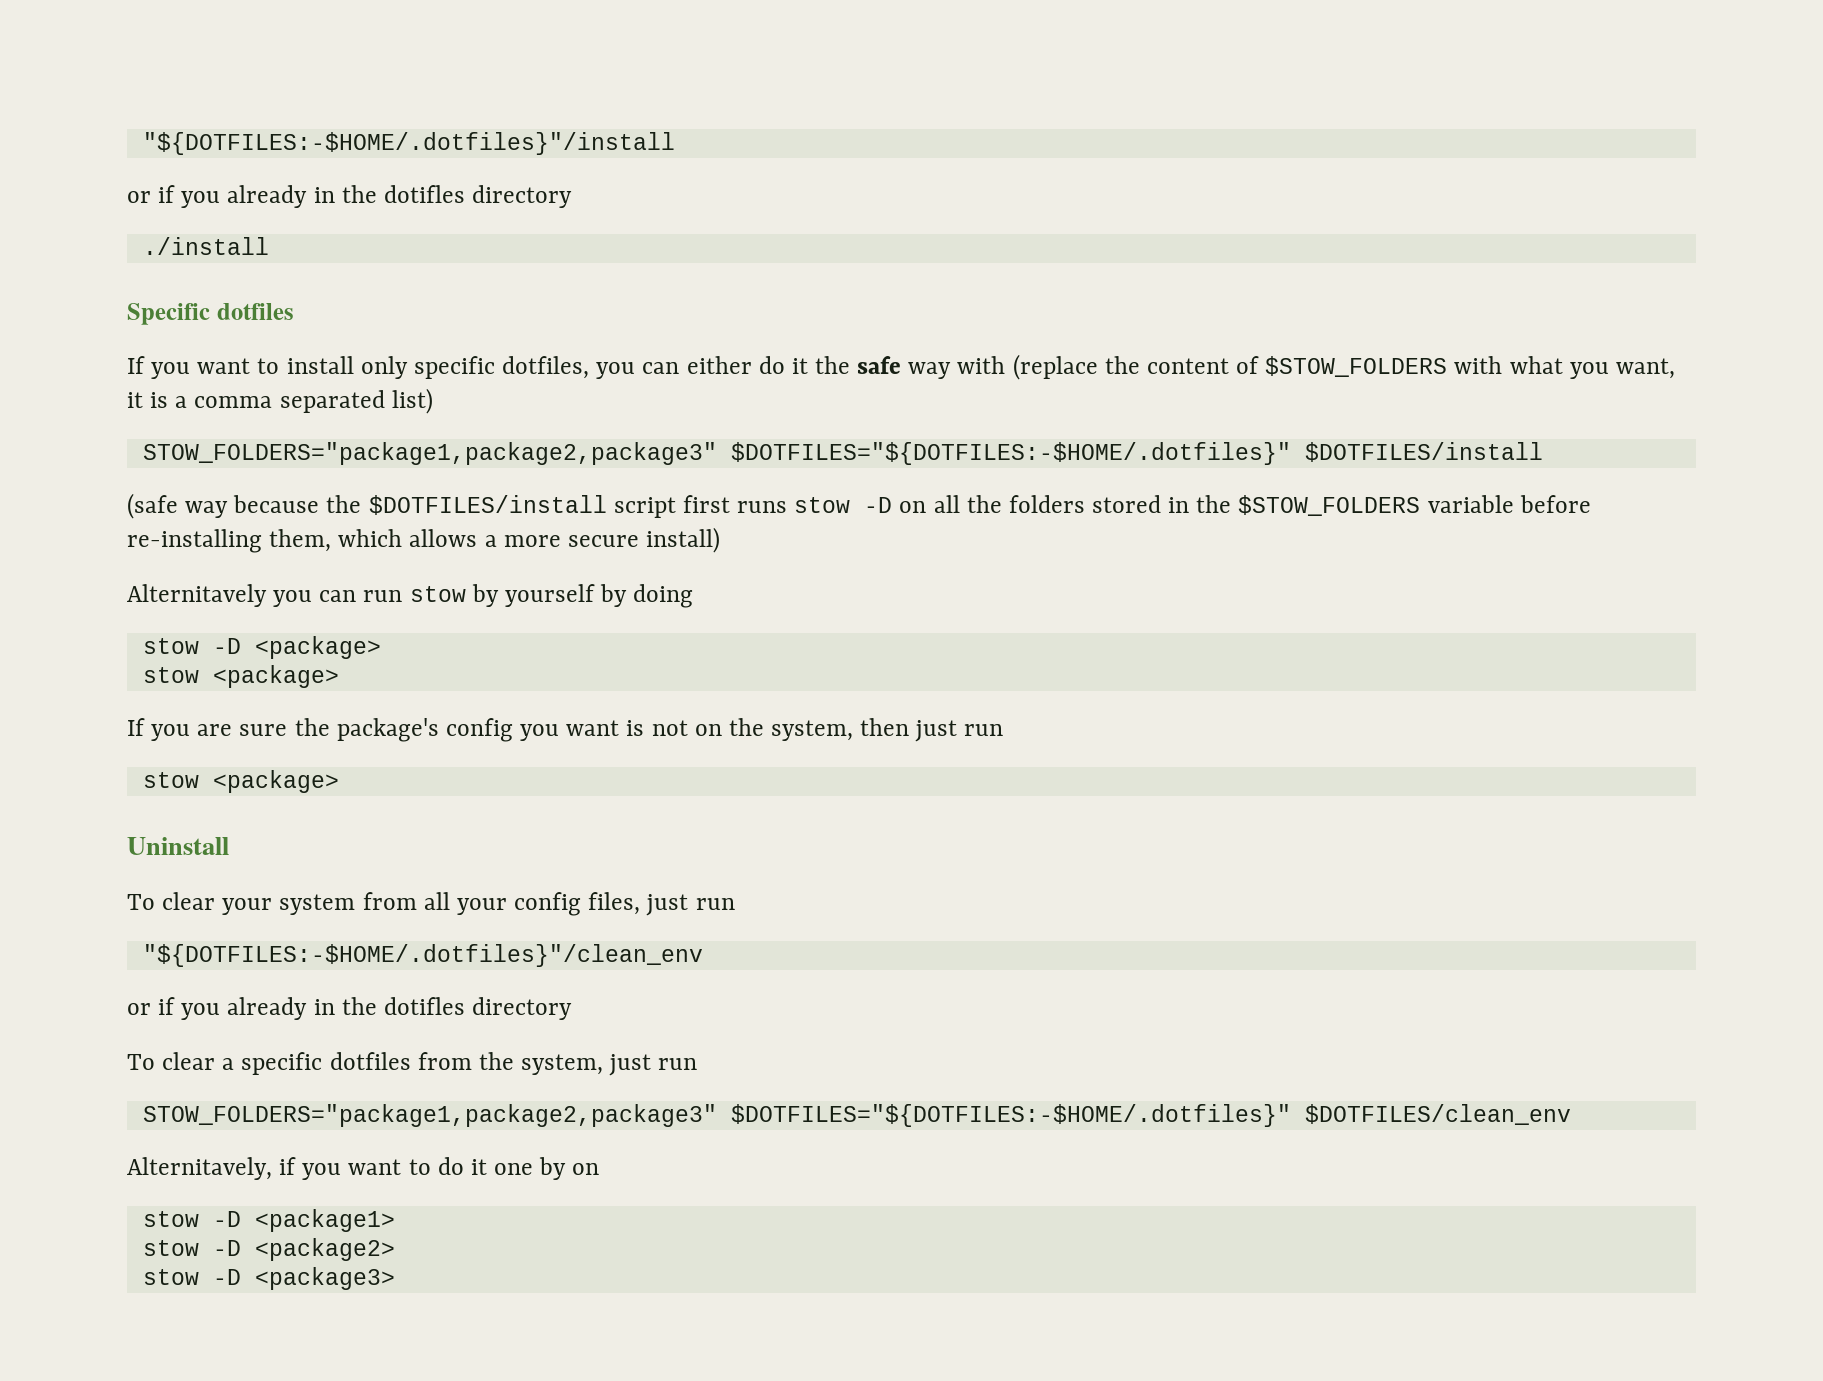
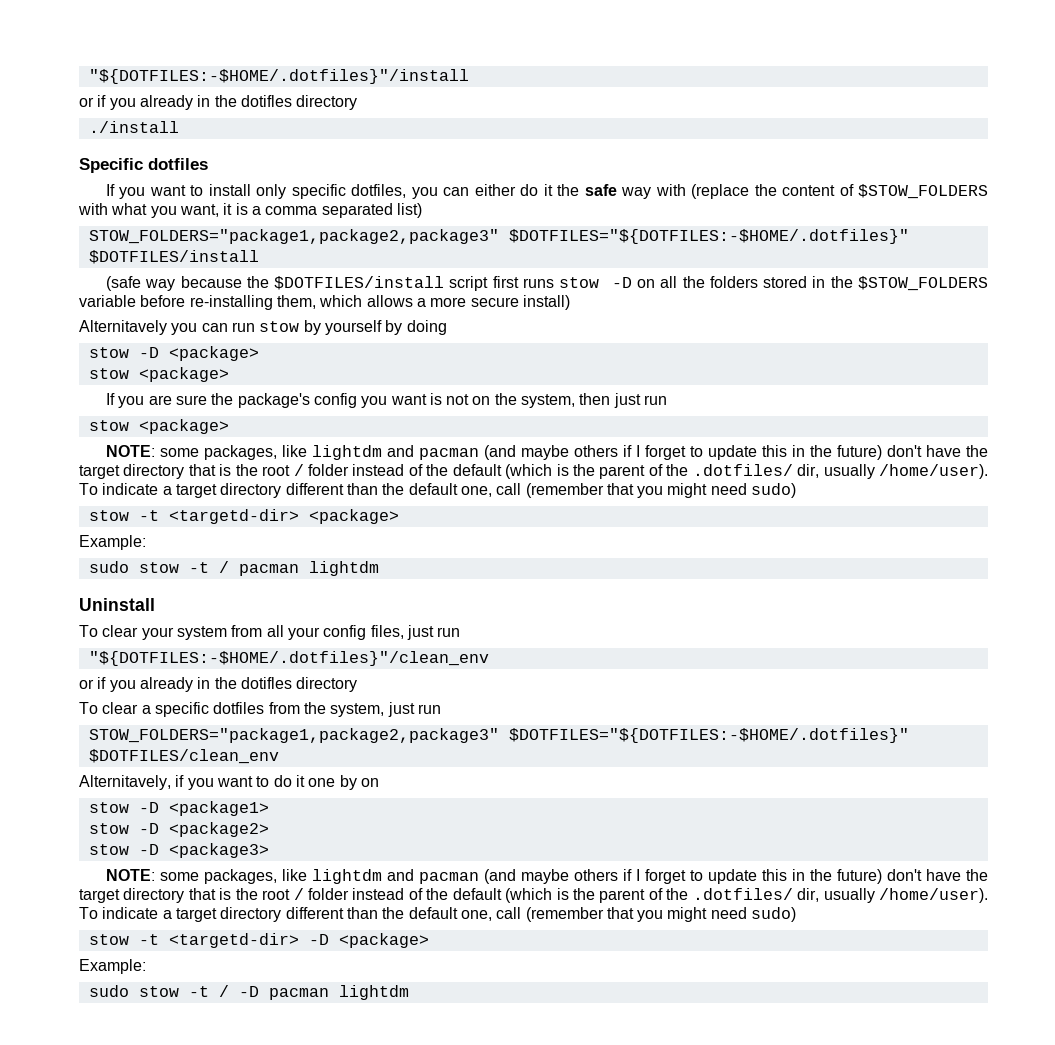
  If you are sure the package's config you want is not on the system, then just run
  stow <package>
+ NOTE: some packages, like lightdm and pacman (and maybe others if I forget to update this in the future) don't have the target directory that is the root / folder instead of the default (which is the parent of the .dotfiles/ dir, usually /home/user). To indicate a target directory different than the default one, call (remember that you might need sudo)
+ stow -t <targetd-dir> <package>
+ Example:
+ sudo stow -t / pacman lightdm
  stow -D <package3>
+ NOTE: some packages, like lightdm and pacman (and maybe others if I forget to update this in the future) don't have the target directory that is the root / folder instead of the default (which is the parent of the .dotfiles/ dir, usually /home/user). To indicate a target directory different than the default one, call (remember that you might need sudo)
+ stow -t <targetd-dir> -D <package>
+ Example:
+ sudo stow -t / -D pacman lightdm

